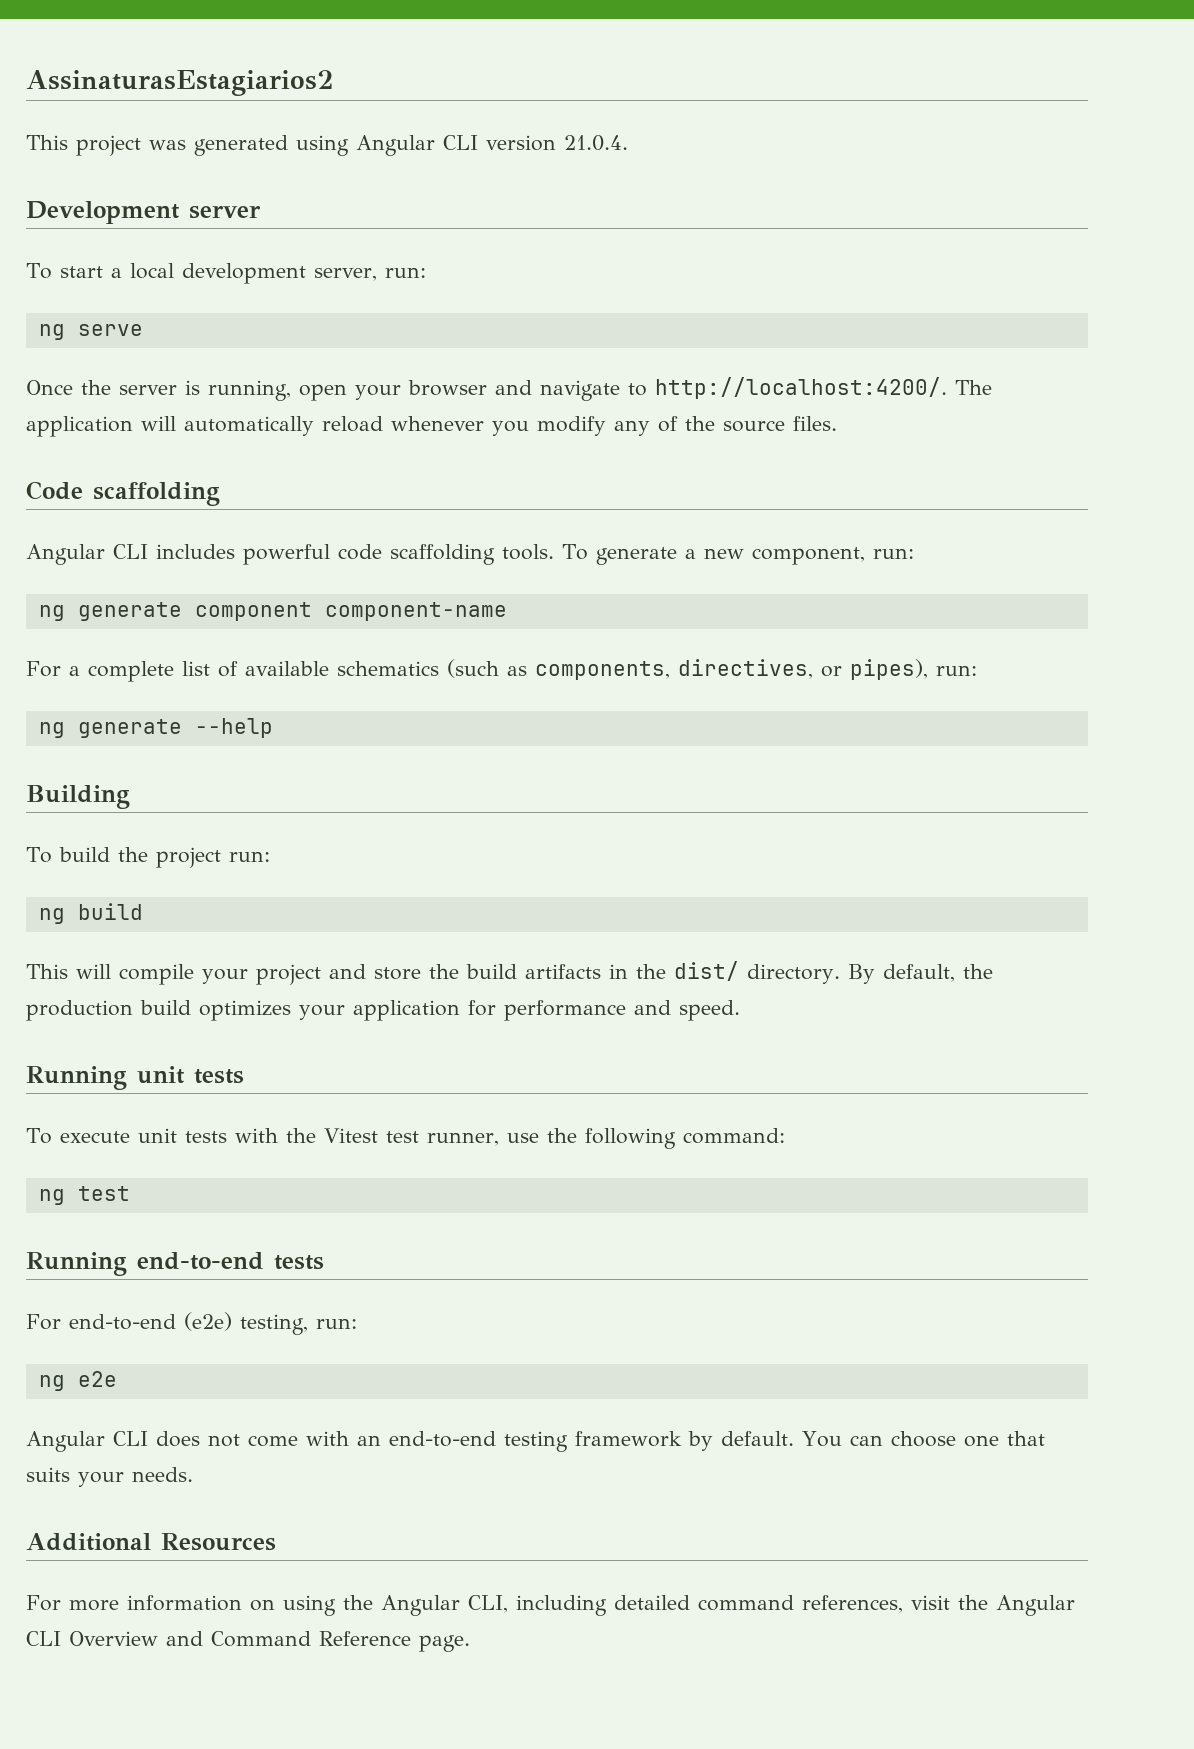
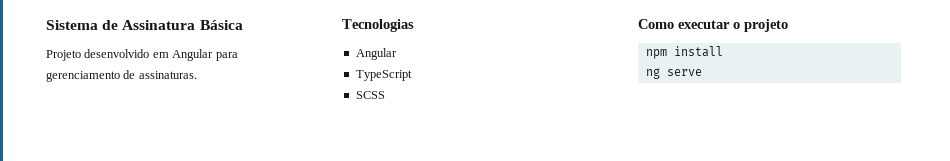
- AssinaturasEstagiarios2
- This project was generated using Angular CLI version 21.0.4.
- Development server
- To start a local development server, run:
+ Sistema de Assinatura Básica
+ Projeto desenvolvido em Angular para gerenciamento de assinaturas.
+ Tecnologias
+ Angular
+ TypeScript
+ SCSS
+ Como executar o projeto
+ npm install
  ng serve
- Once the server is running, open your browser and navigate to http://localhost:4200/. The application will automatically reload whenever you modify any of the source files.
- Code scaffolding
- Angular CLI includes powerful code scaffolding tools. To generate a new component, run:
- ng generate component component-name
- For a complete list of available schematics (such as components, directives, or pipes), run:
- ng generate --help
- Building
- To build the project run:
- ng build
- This will compile your project and store the build artifacts in the dist/ directory. By default, the production build optimizes your application for performance and speed.
- Running unit tests
- To execute unit tests with the Vitest test runner, use the following command:
- ng test
- Running end-to-end tests
- For end-to-end (e2e) testing, run:
- ng e2e
- Angular CLI does not come with an end-to-end testing framework by default. You can choose one that suits your needs.
- Additional Resources
- For more information on using the Angular CLI, including detailed command references, visit the Angular CLI Overview and Command Reference page.

